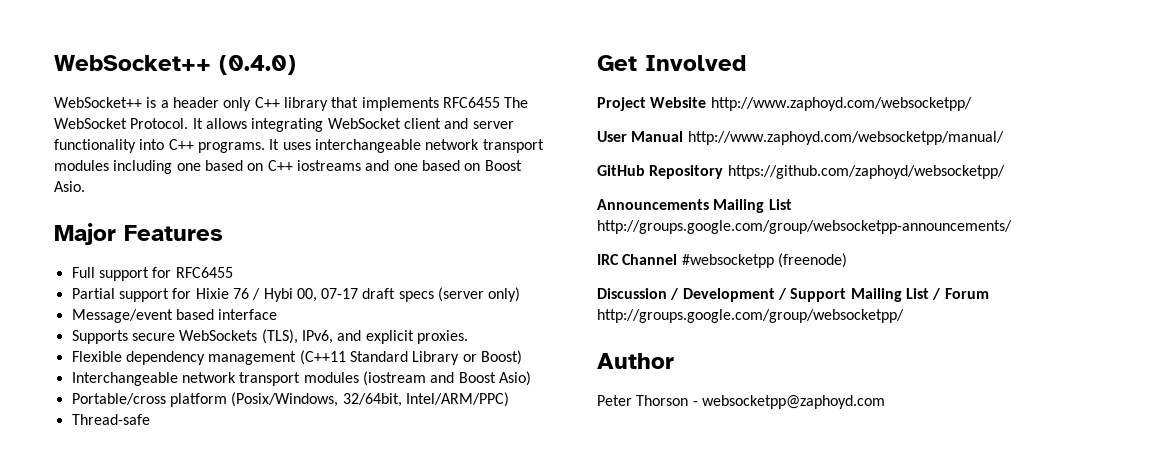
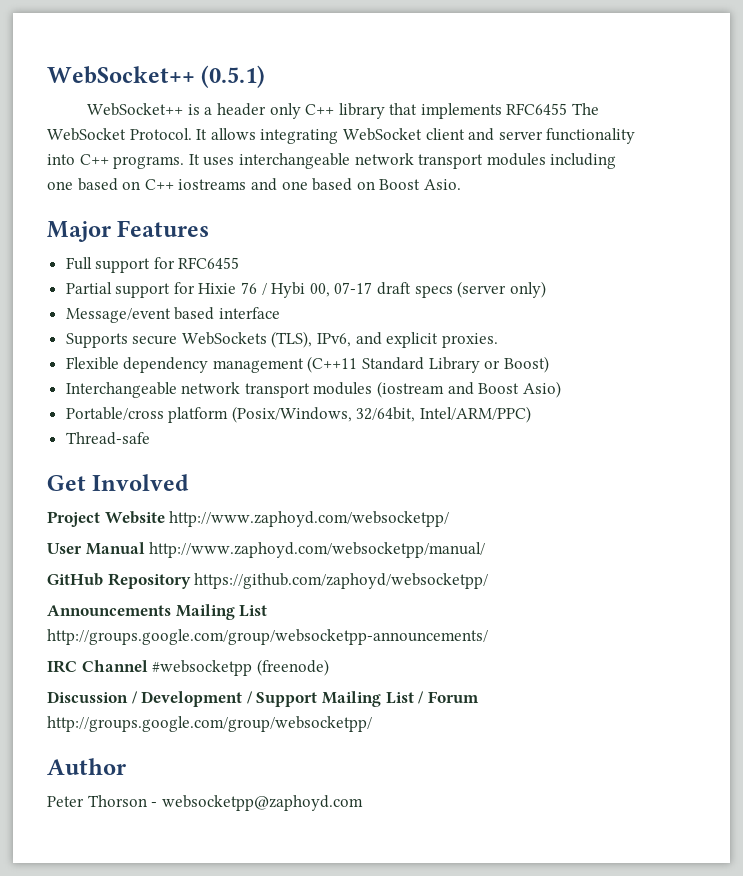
- WebSocket++ (0.4.0)
+ WebSocket++ (0.5.1)

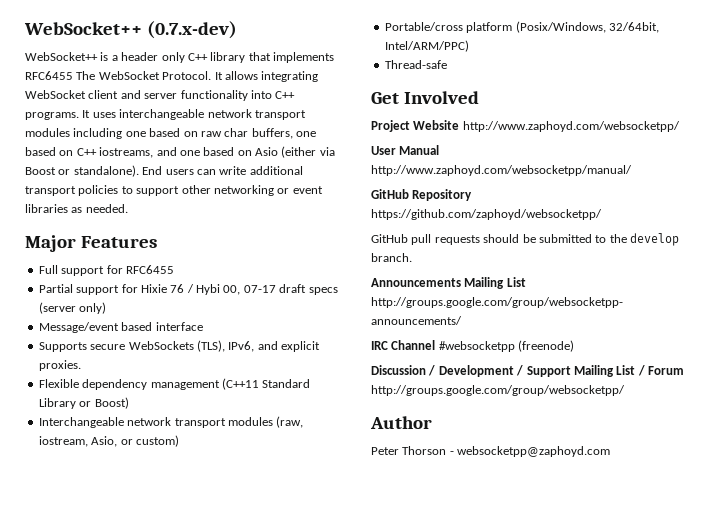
- WebSocket++ (0.5.1)
+ WebSocket++ (0.7.x-dev)
- It uses interchangeable network transport modules including one based on C++ iostreams and one based on Boost Asio.
+ It uses interchangeable network transport modules including one based on raw char buffers, one based on C++ iostreams, and one based on Asio (either via Boost or standalone). End users can write additional transport policies to support other networking or event libraries as needed.
- Interchangeable network transport modules (iostream and Boost Asio)
+ Interchangeable network transport modules (raw, iostream, Asio, or custom)
+ GitHub pull requests should be submitted to the develop branch.

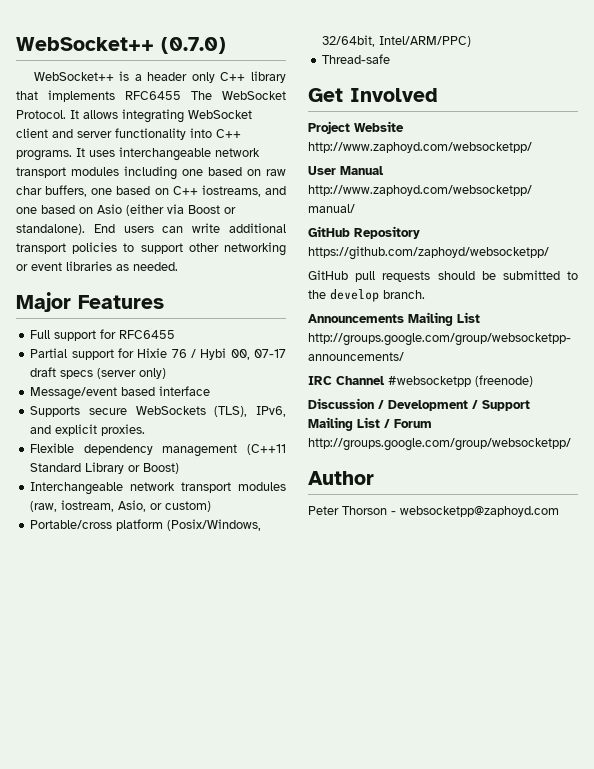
- WebSocket++ (0.7.x-dev)
+ WebSocket++ (0.7.0)

